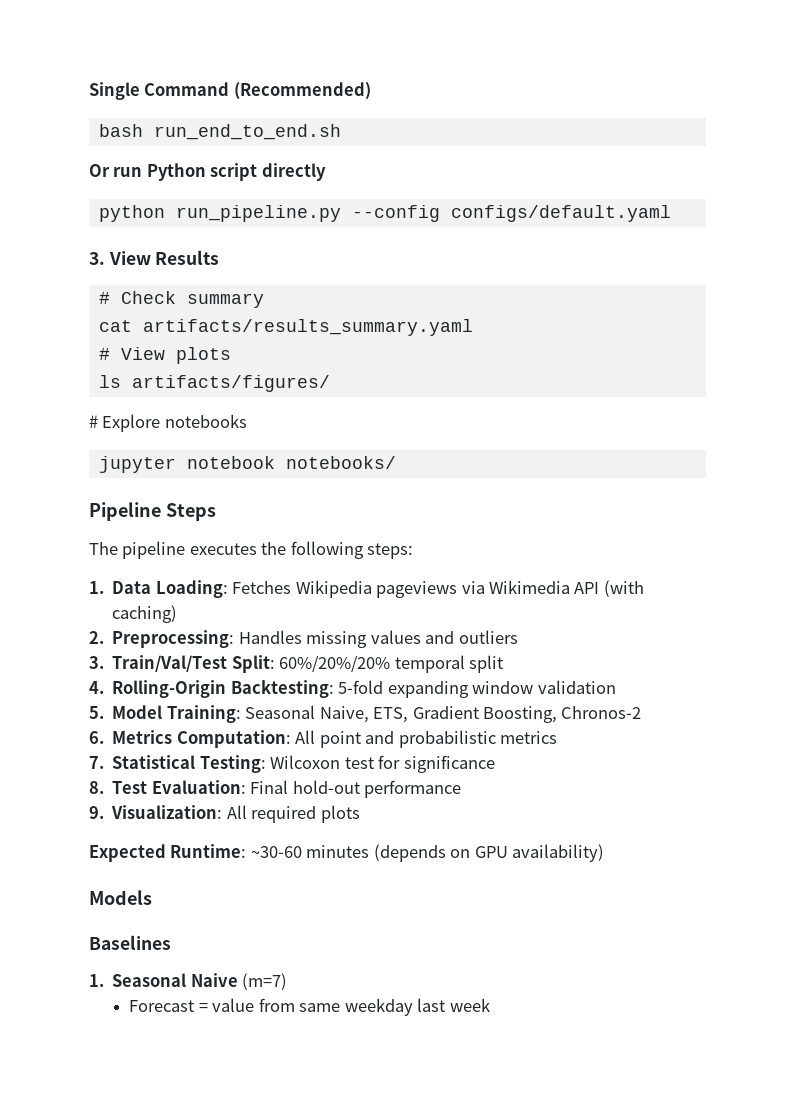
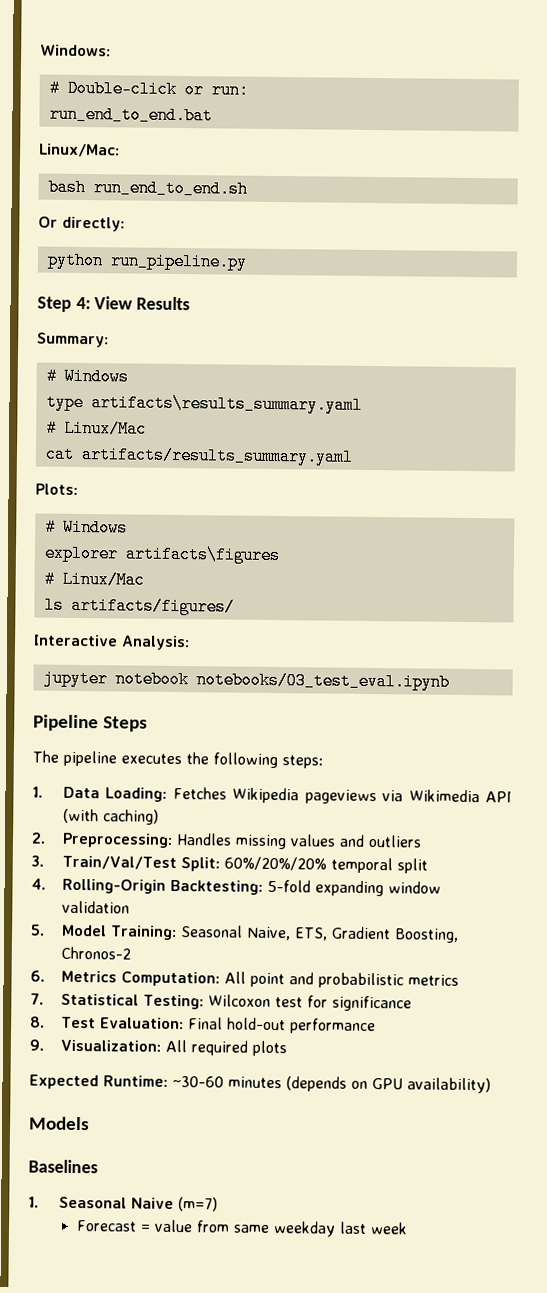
- Single Command (Recommended)
+ Windows:
+ # Double-click or run:
+ run_end_to_end.bat
+ Linux/Mac:
- Or run Python script directly
+ Or directly:
- python run_pipeline.py --config configs/default.yaml
- 3. View Results
+ python run_pipeline.py
+ Step 4: View Results
- # Check summary
+ Summary:
+ # Windows
+ type artifacts\results_summary.yaml
+ # Linux/Mac
- # View plots
+ Plots:
+ # Windows
+ explorer artifacts\figures
+ # Linux/Mac
- # Explore notebooks
+ Interactive Analysis:
- jupyter notebook notebooks/
+ jupyter notebook notebooks/03_test_eval.ipynb

